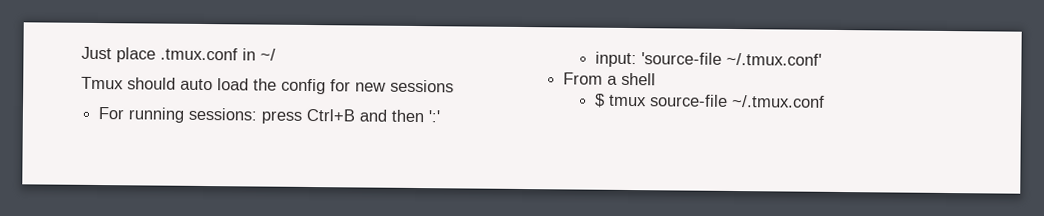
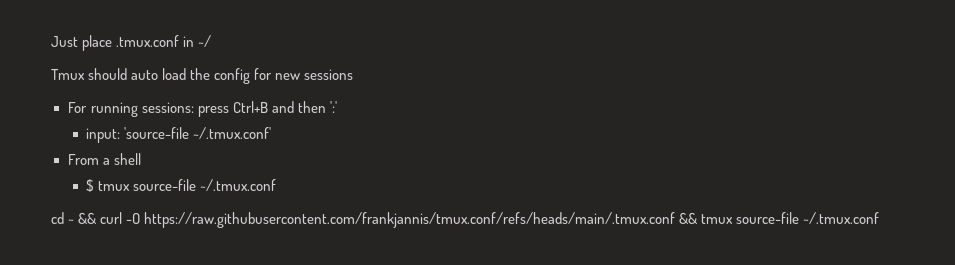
+ cd ~ && curl -O https://raw.githubusercontent.com/frankjannis/tmux.conf/refs/heads/main/.tmux.conf && tmux source-file ~/.tmux.conf

